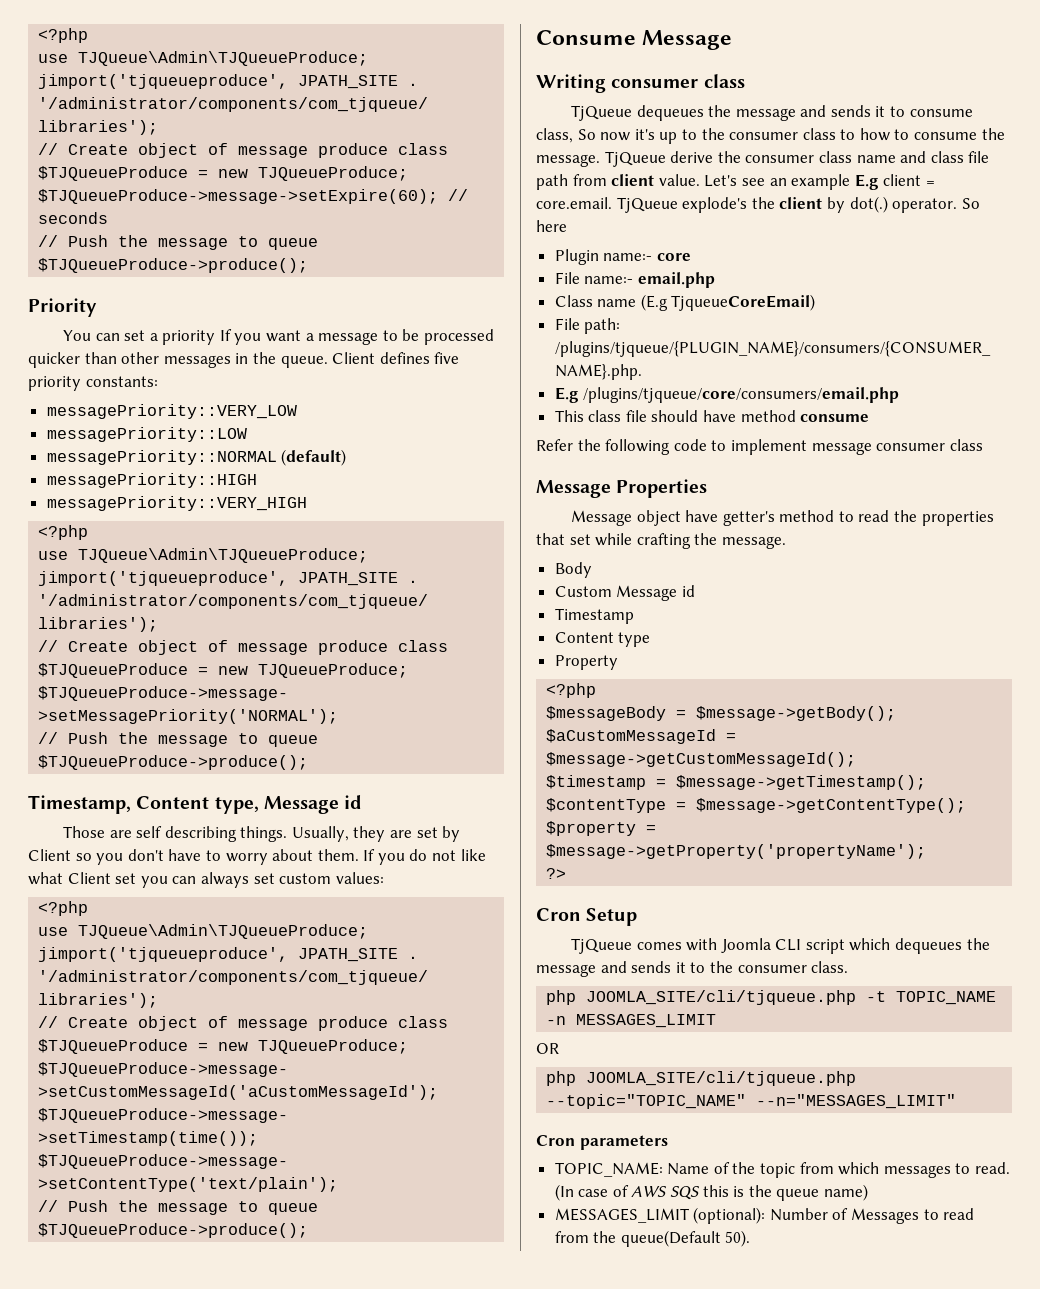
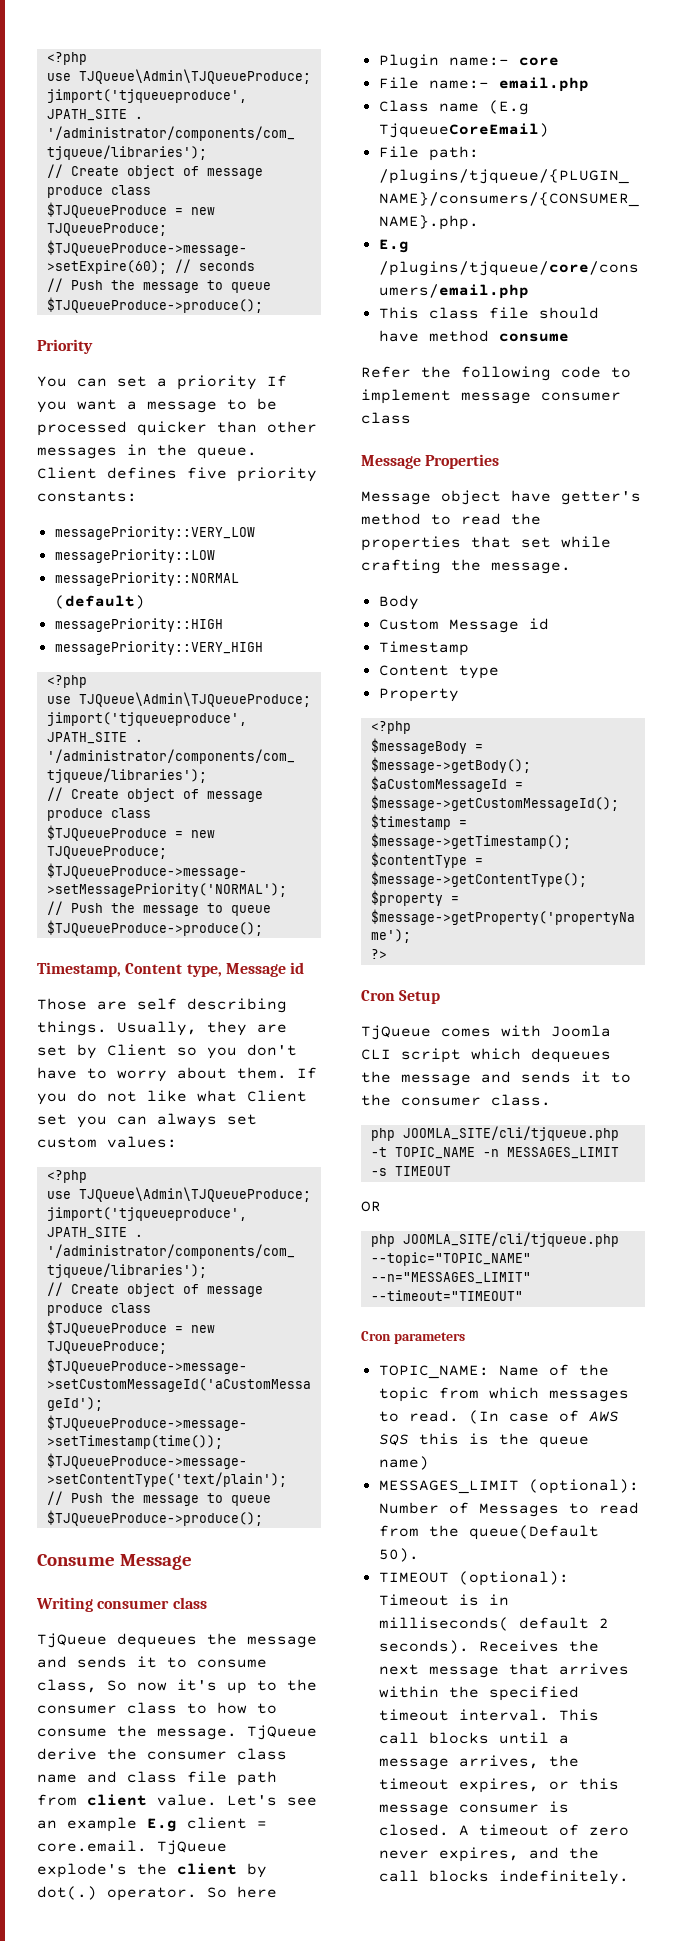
- php JOOMLA_SITE/cli/tjqueue.php -t TOPIC_NAME -n MESSAGES_LIMIT
+ php JOOMLA_SITE/cli/tjqueue.php -t TOPIC_NAME -n MESSAGES_LIMIT -s TIMEOUT
- php JOOMLA_SITE/cli/tjqueue.php --topic="TOPIC_NAME" --n="MESSAGES_LIMIT"
+ php JOOMLA_SITE/cli/tjqueue.php --topic="TOPIC_NAME" --n="MESSAGES_LIMIT" --timeout="TIMEOUT"
+ TIMEOUT (optional): Timeout is in milliseconds( default 2 seconds). Receives the next message that arrives within the specified timeout interval. This call blocks until a message arrives, the timeout expires, or this message consumer is closed. A timeout of zero never expires, and the call blocks indefinitely.

